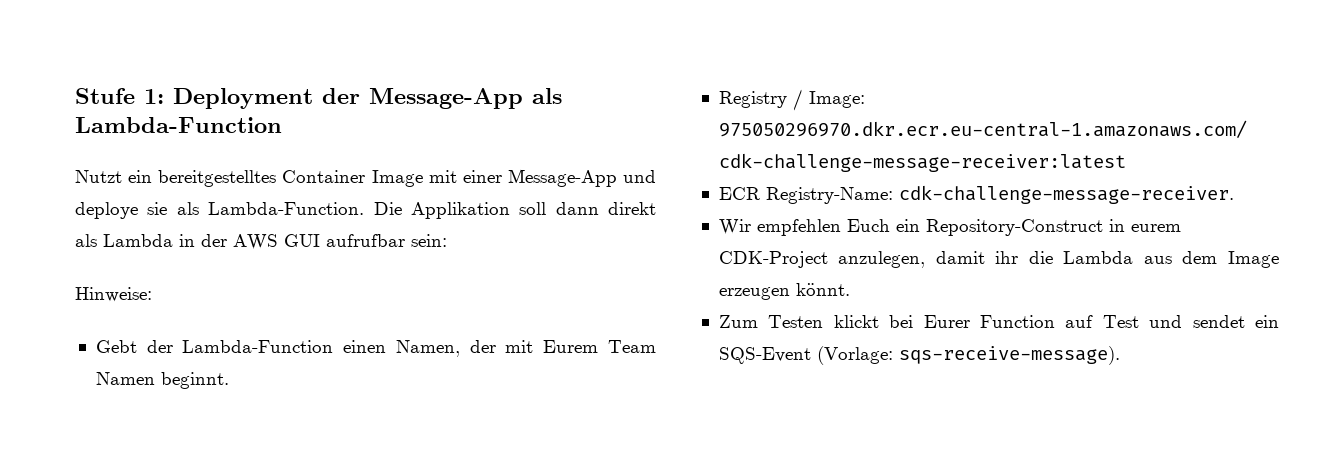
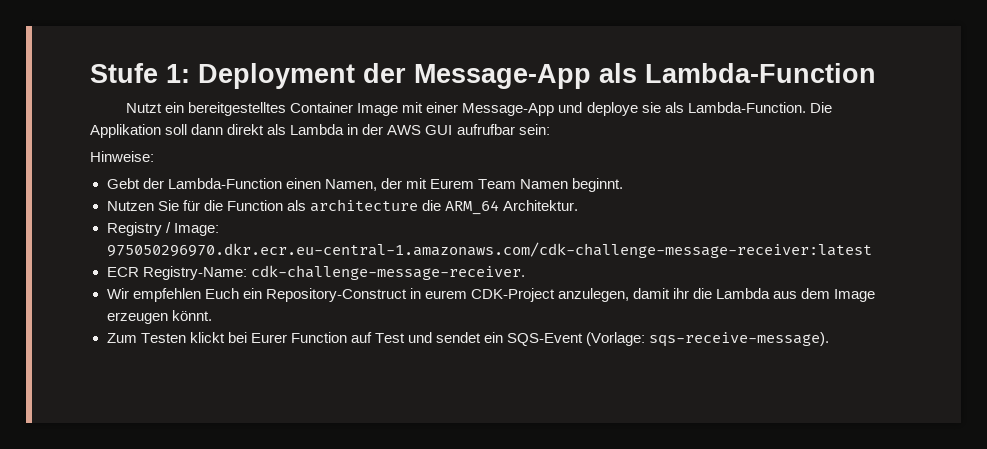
+ Nutzen Sie für die Function als architecture die ARM_64 Architektur.

